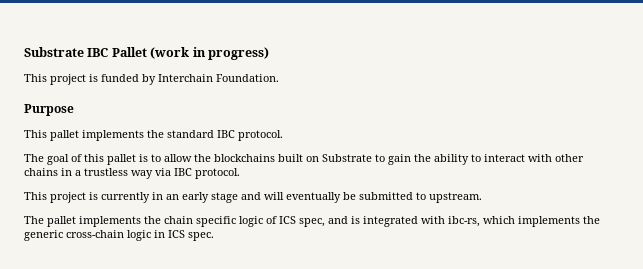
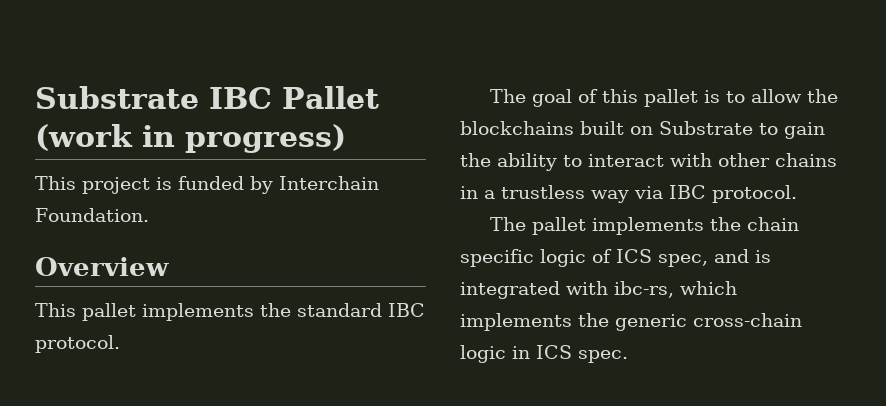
- Purpose
+ Overview
- This project is currently in an early stage and will eventually be submitted to upstream.

